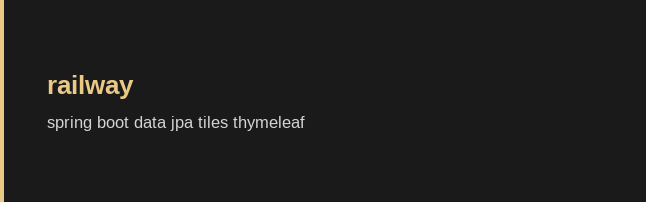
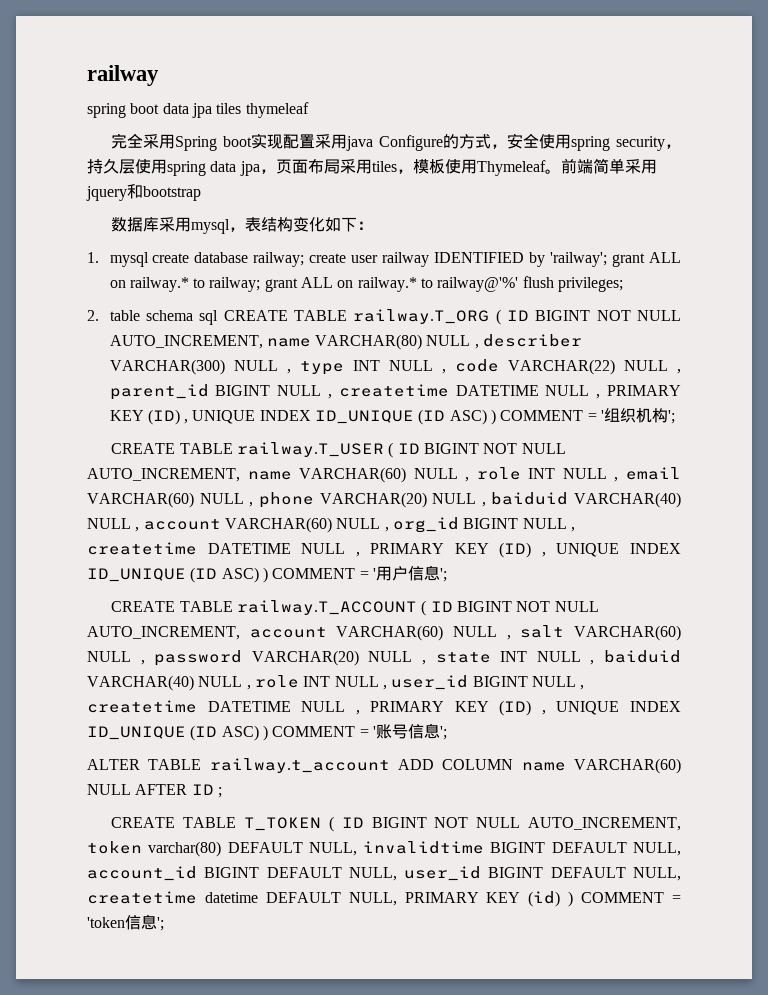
+ 完全采用Spring boot实现配置采用java Configure的方式，安全使用spring security，持久层使用spring data jpa，页面布局采用tiles，模板使用Thymeleaf。前端简单采用jquery和bootstrap
+ 数据库采用mysql，表结构变化如下：
+ 1. mysql create database railway; create user railway IDENTIFIED by 'railway'; grant ALL on railway.* to railway; grant ALL on railway.* to railway@'%' flush privileges;
+ 2. table schema sql CREATE TABLE railway.T_ORG ( ID BIGINT NOT NULL AUTO_INCREMENT, name VARCHAR(80) NULL , describer VARCHAR(300) NULL , type INT NULL , code VARCHAR(22) NULL , parent_id BIGINT NULL , createtime DATETIME NULL , PRIMARY KEY (ID) , UNIQUE INDEX ID_UNIQUE (ID ASC) ) COMMENT = '组织机构';
+ CREATE TABLE railway.T_USER ( ID BIGINT NOT NULL AUTO_INCREMENT, name VARCHAR(60) NULL , role INT NULL , email VARCHAR(60) NULL , phone VARCHAR(20) NULL , baiduid VARCHAR(40) NULL , account VARCHAR(60) NULL , org_id BIGINT NULL , createtime DATETIME NULL , PRIMARY KEY (ID) , UNIQUE INDEX ID_UNIQUE (ID ASC) ) COMMENT = '用户信息';
+ CREATE TABLE railway.T_ACCOUNT ( ID BIGINT NOT NULL AUTO_INCREMENT, account VARCHAR(60) NULL , salt VARCHAR(60) NULL , password VARCHAR(20) NULL , state INT NULL , baiduid VARCHAR(40) NULL , role INT NULL , user_id BIGINT NULL , createtime DATETIME NULL , PRIMARY KEY (ID) , UNIQUE INDEX ID_UNIQUE (ID ASC) ) COMMENT = '账号信息';
+ ALTER TABLE railway.t_account ADD COLUMN name VARCHAR(60) NULL AFTER ID ;
+ CREATE TABLE T_TOKEN ( ID BIGINT NOT NULL AUTO_INCREMENT, token varchar(80) DEFAULT NULL, invalidtime BIGINT DEFAULT NULL, account_id BIGINT DEFAULT NULL, user_id BIGINT DEFAULT NULL, createtime datetime DEFAULT NULL, PRIMARY KEY (id) ) COMMENT = 'token信息';

